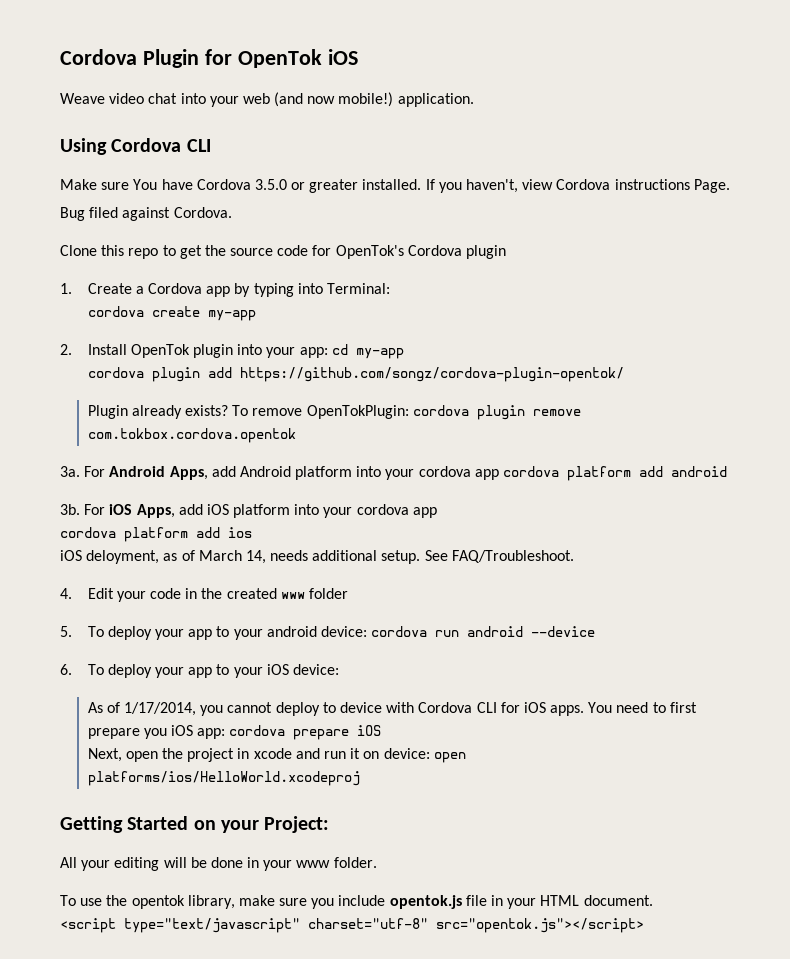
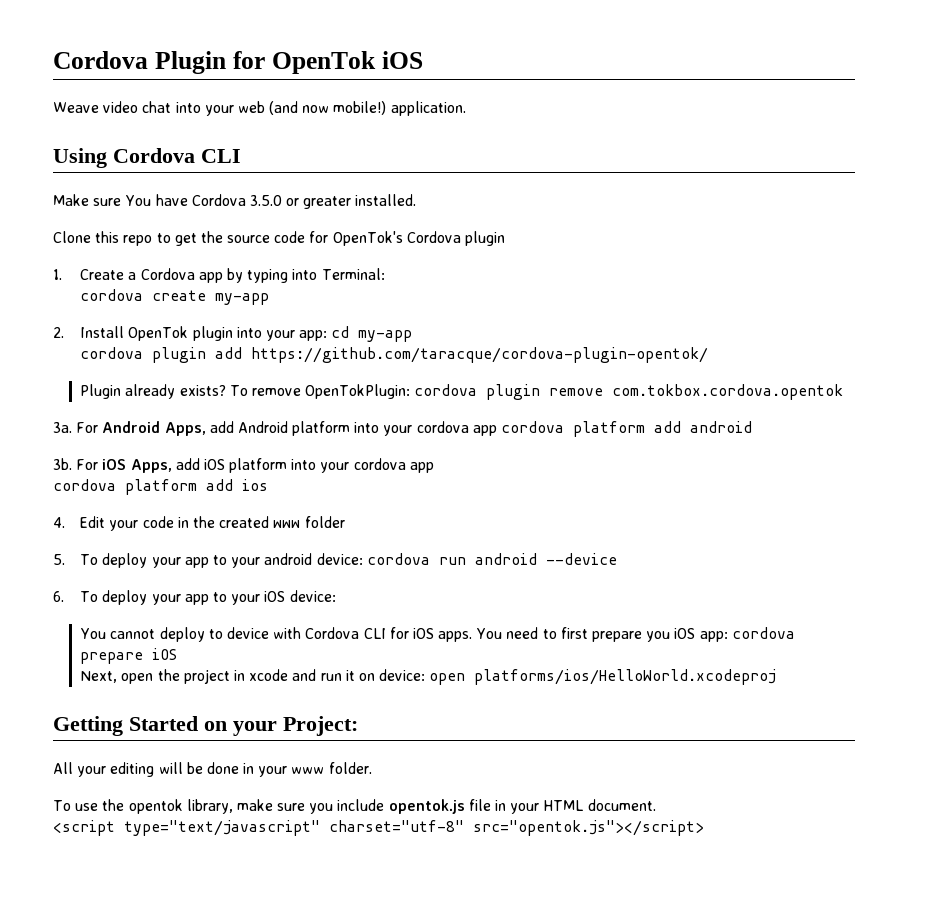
- If you haven't, view Cordova instructions Page.
- Bug filed against Cordova.
- cordova plugin add https://github.com/songz/cordova-plugin-opentok/
+ cordova plugin add https://github.com/taracque/cordova-plugin-opentok/
- iOS deloyment, as of March 14, needs additional setup. See FAQ/Troubleshoot.
- As of 1/17/2014, you cannot deploy to device with Cordova CLI for iOS apps.
+ You cannot deploy to device with Cordova CLI for iOS apps.

